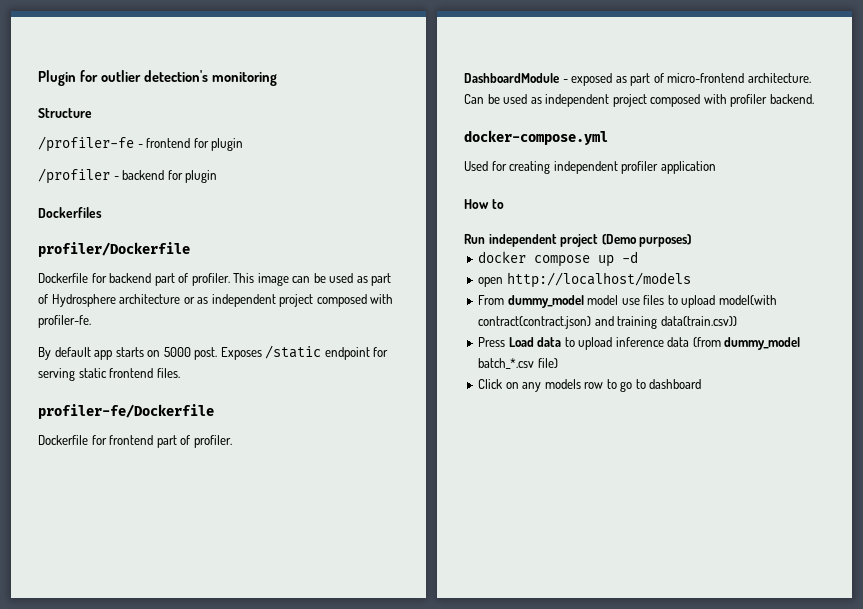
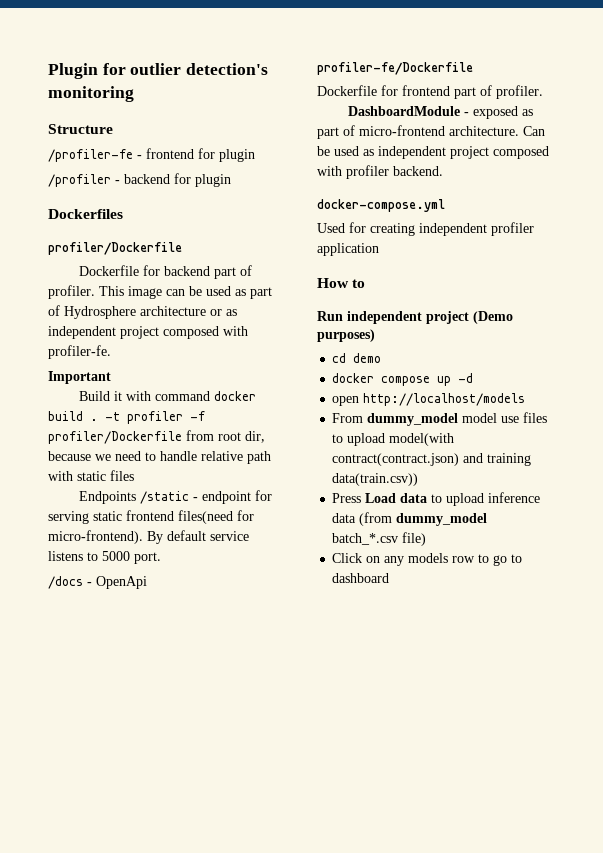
- By default app starts on 5000 post. Exposes /static endpoint for serving static frontend files.
+ Important
+ Build it with command docker build . -t profiler -f profiler/Dockerfile from root dir, because we need to handle relative path with static files
+ Endpoints /static - endpoint for serving static frontend files(need for micro-frontend). By default service listens to 5000 port.
+ /docs - OpenApi
+ cd demo

